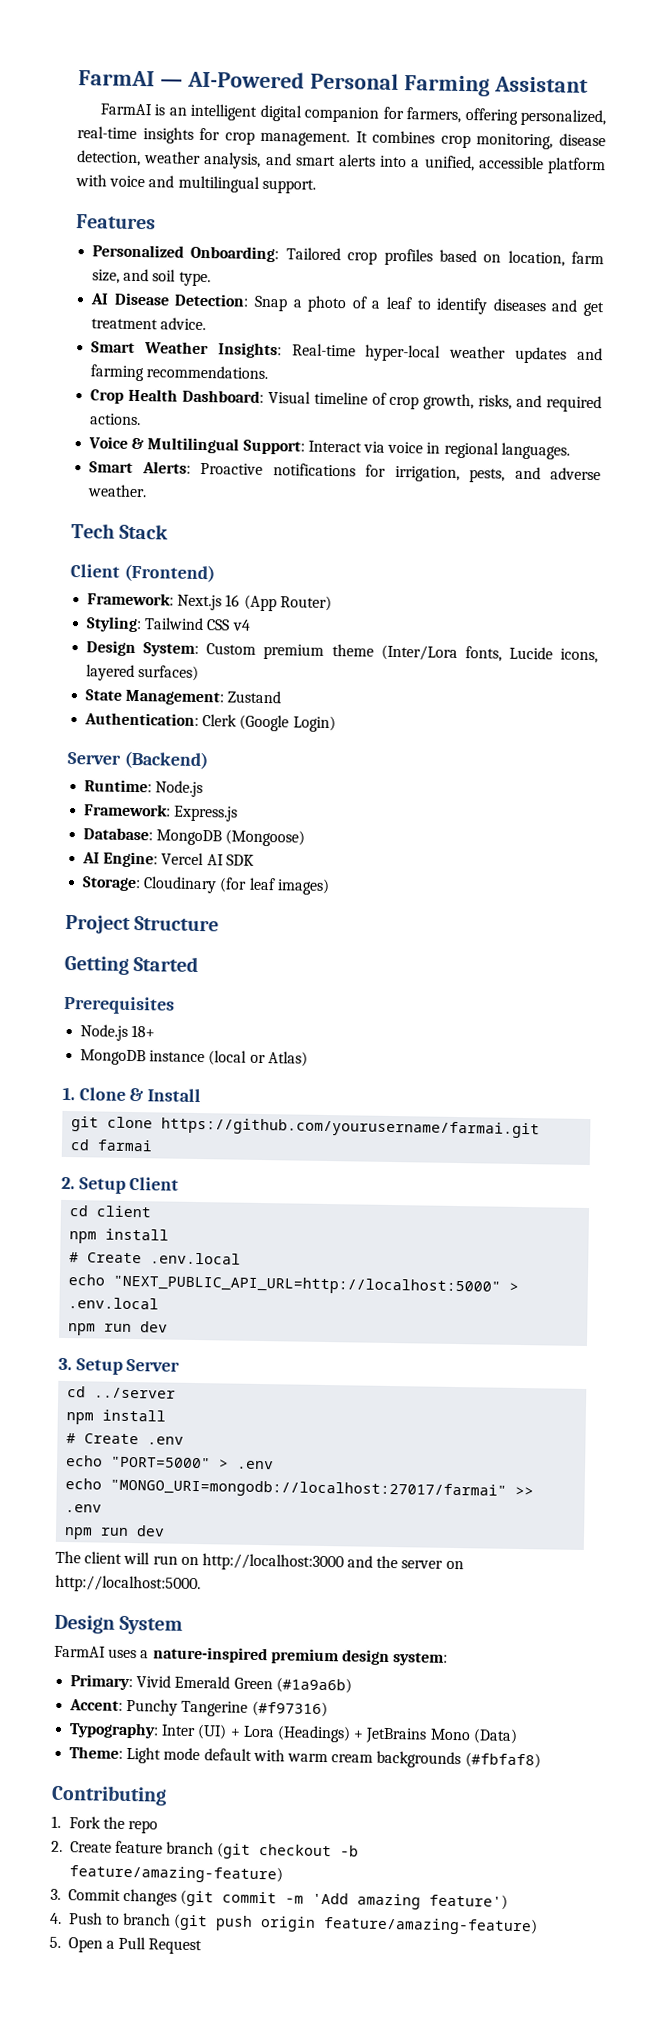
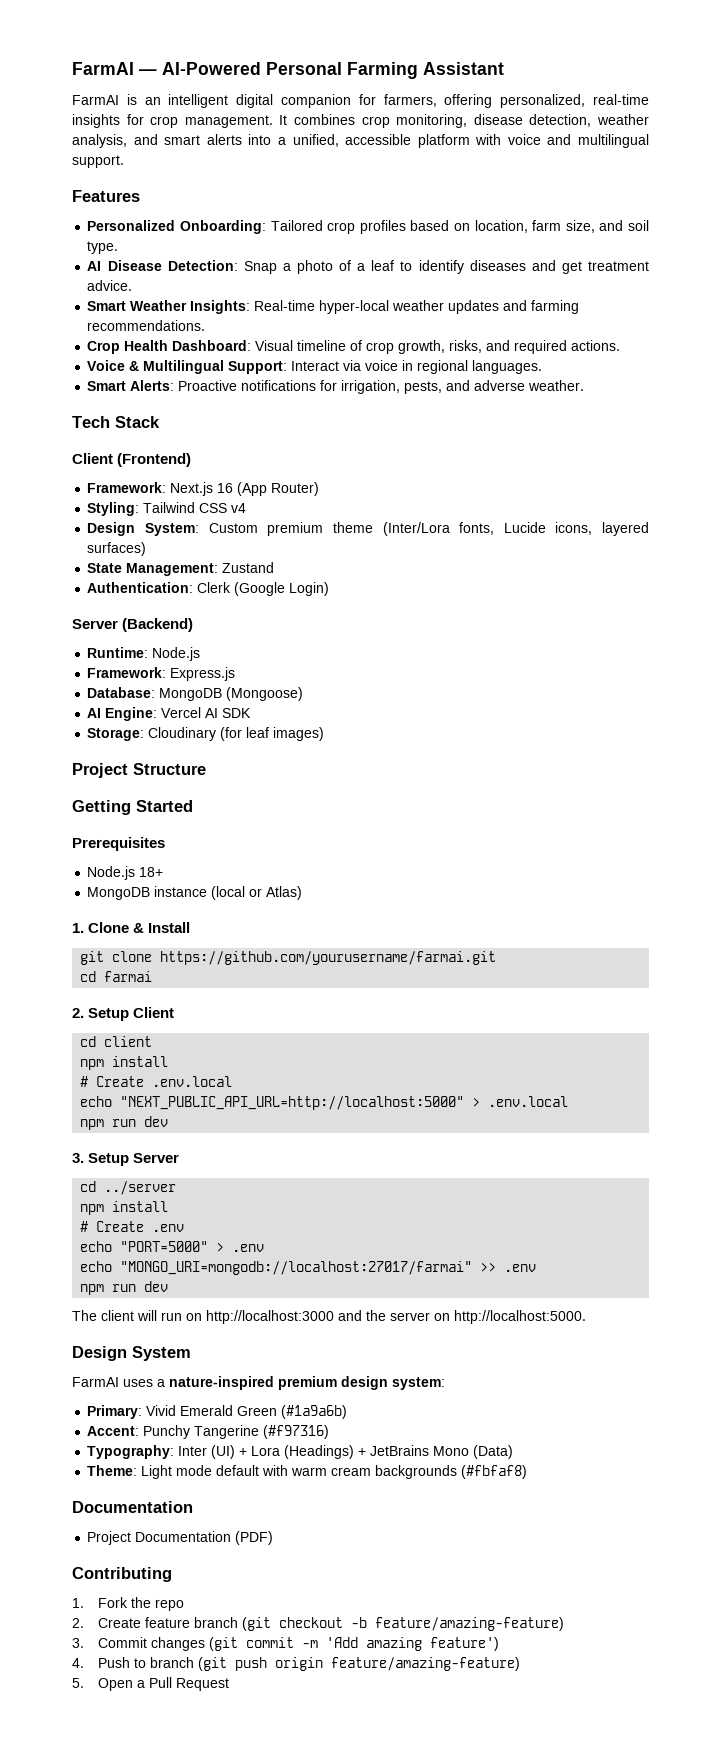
  Theme: Light mode default with warm cream backgrounds (#fbfaf8)
+ Documentation
+ Project Documentation (PDF)

